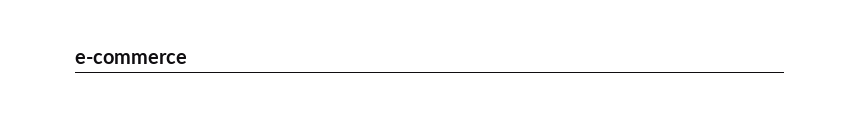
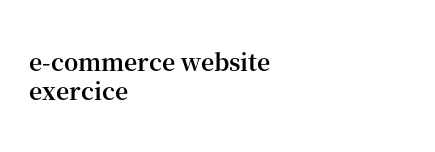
- e-commerce
+ e-commerce website exercice

